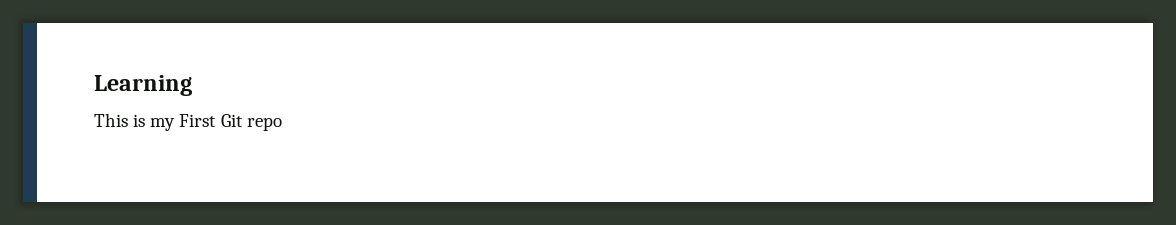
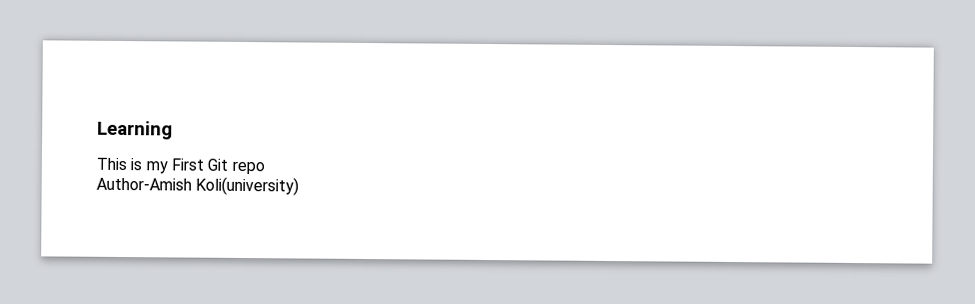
+ Author-Amish Koli(university)

